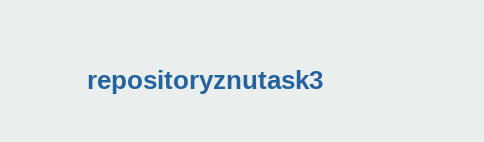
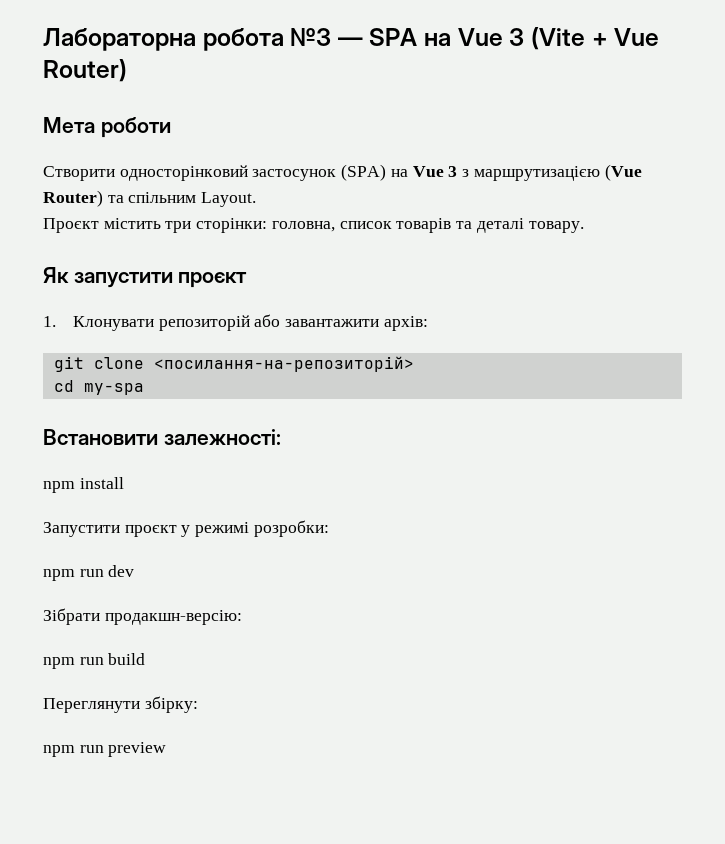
- repositoryznutask3
+ Лабораторна робота №3 — SPA на Vue 3 (Vite + Vue Router)
+ Мета роботи
+ Створити односторінковий застосунок (SPA) на Vue 3 з маршрутизацією (Vue Router) та спільним Layout.
+ Проєкт містить три сторінки: головна, список товарів та деталі товару.
+ Як запустити проєкт
+ 1. Клонувати репозиторій або завантажити архів:
+ git clone <посилання-на-репозиторій>
+ cd my-spa
+ Встановити залежності:
+ npm install
+ Запустити проєкт у режимі розробки:
+ npm run dev
+ Зібрати продакшн-версію:
+ npm run build
+ Переглянути збірку:
+ npm run preview

